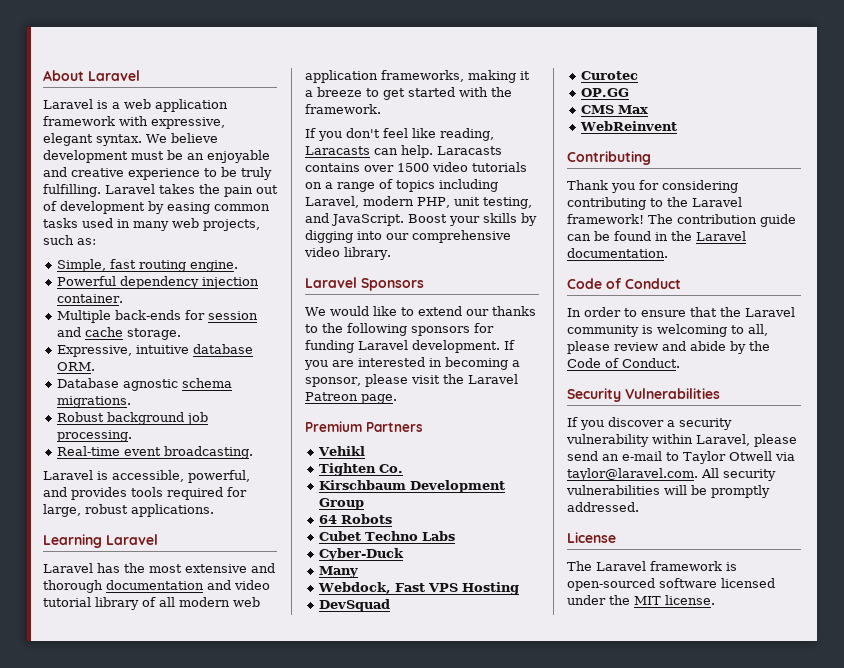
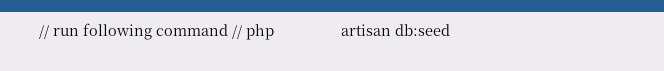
- About Laravel
- Laravel is a web application framework with expressive, elegant syntax. We believe development must be an enjoyable and creative experience to be truly fulfilling. Laravel takes the pain out of development by easing common tasks used in many web projects, such as:
- Simple, fast routing engine.
- Powerful dependency injection container.
- Multiple back-ends for session and cache storage.
- Expressive, intuitive database ORM.
- Database agnostic schema migrations.
- Robust background job processing.
- Real-time event broadcasting.
- Laravel is accessible, powerful, and provides tools required for large, robust applications.
- Learning Laravel
- Laravel has the most extensive and thorough documentation and video tutorial library of all modern web application frameworks, making it a breeze to get started with the framework.
- If you don't feel like reading, Laracasts can help. Laracasts contains over 1500 video tutorials on a range of topics including Laravel, modern PHP, unit testing, and JavaScript. Boost your skills by digging into our comprehensive video library.
- Laravel Sponsors
- We would like to extend our thanks to the following sponsors for funding Laravel development. If you are interested in becoming a sponsor, please visit the Laravel Patreon page.
- Premium Partners
- Vehikl
- Tighten Co.
- Kirschbaum Development Group
- 64 Robots
- Cubet Techno Labs
- Cyber-Duck
- Many
- Webdock, Fast VPS Hosting
- DevSquad
- Curotec
- OP.GG
- CMS Max
- WebReinvent
- Contributing
- Thank you for considering contributing to the Laravel framework! The contribution guide can be found in the Laravel documentation.
- Code of Conduct
- In order to ensure that the Laravel community is welcoming to all, please review and abide by the Code of Conduct.
- Security Vulnerabilities
- If you discover a security vulnerability within Laravel, please send an e-mail to Taylor Otwell via taylor@laravel.com. All security vulnerabilities will be promptly addressed.
- License
- The Laravel framework is open-sourced software licensed under the MIT license.
+ // run following command // php artisan db:seed

